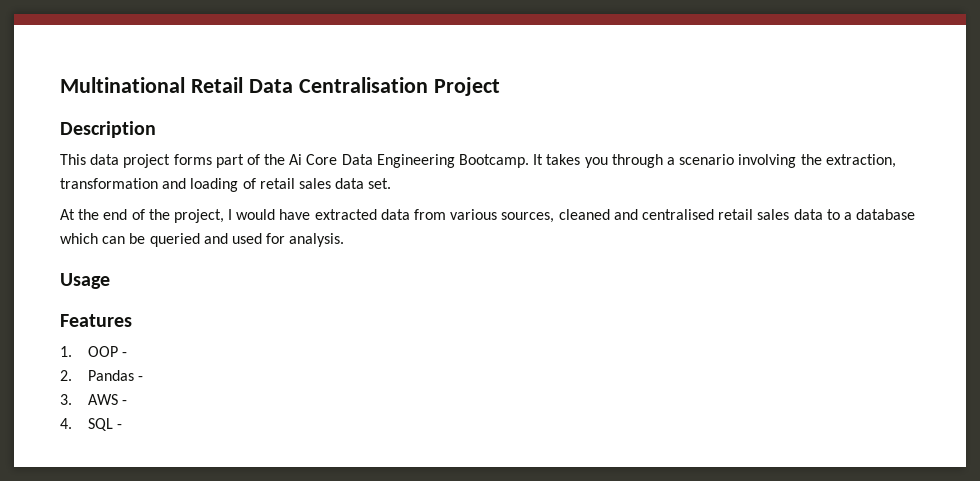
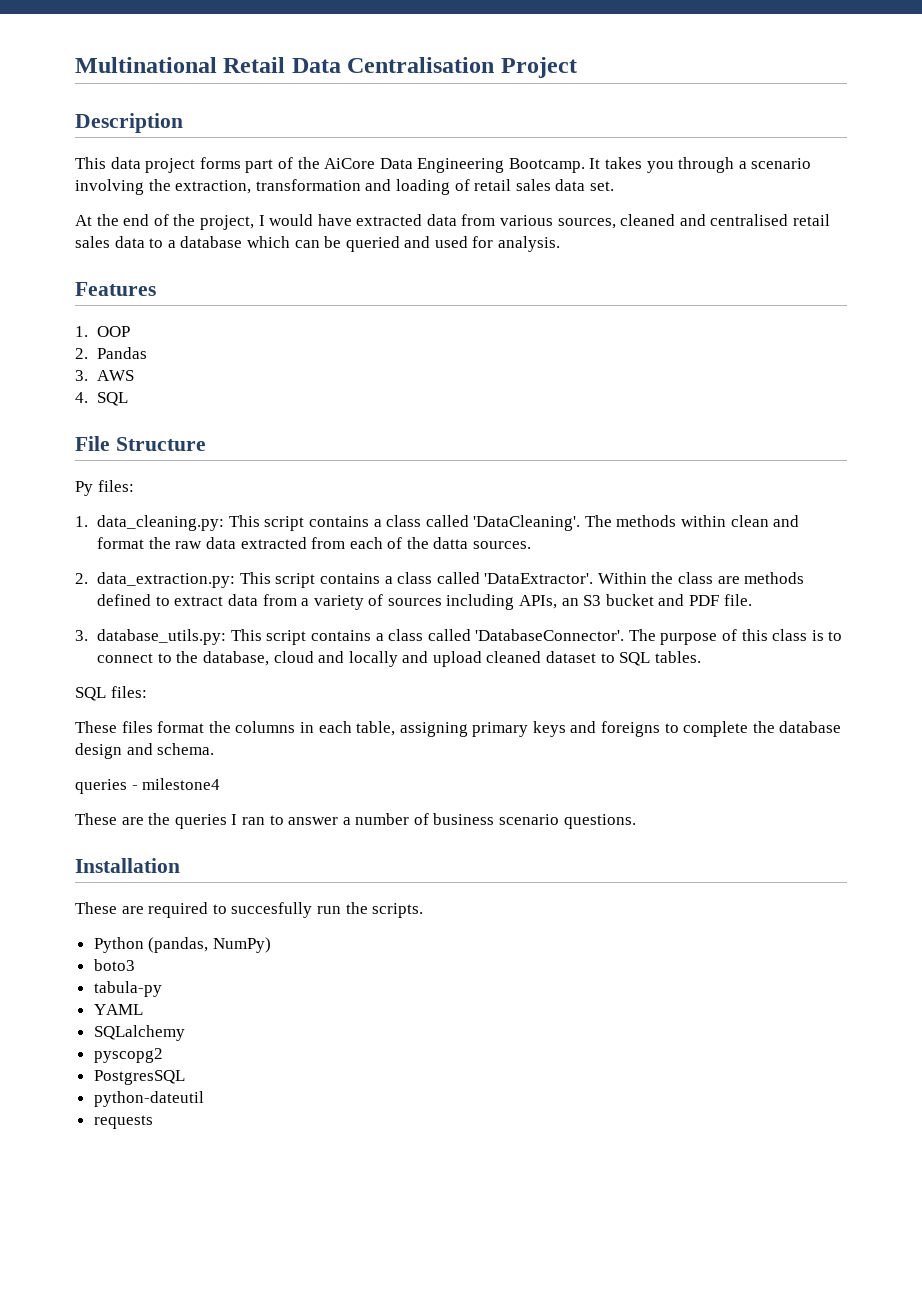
- This data project forms part of the Ai Core Data Engineering Bootcamp.
+ This data project forms part of the AiCore Data Engineering Bootcamp.
- Usage
- 1. OOP -
+ 1. OOP
- 2. Pandas -
+ 2. Pandas
- 3. AWS -
+ 3. AWS
- 4. SQL -
+ 4. SQL
+ File Structure
+ Py files:
+ 1. data_cleaning.py: This script contains a class called 'DataCleaning'. The methods within clean and format the raw data extracted from each of the datta sources.
+ 2. data_extraction.py: This script contains a class called 'DataExtractor'. Within the class are methods defined to extract data from a variety of sources including APIs, an S3 bucket and PDF file.
+ 3. database_utils.py: This script contains a class called 'DatabaseConnector'. The purpose of this class is to connect to the database, cloud and locally and upload cleaned dataset to SQL tables.
+ SQL files:
+ These files format the columns in each table, assigning primary keys and foreigns to complete the database design and schema.
+ queries - milestone4
+ These are the queries I ran to answer a number of business scenario questions.
+ Installation
+ These are required to succesfully run the scripts.
+ Python (pandas, NumPy)
+ boto3
+ tabula-py
+ YAML
+ SQLalchemy
+ pyscopg2
+ PostgresSQL
+ python-dateutil
+ requests

